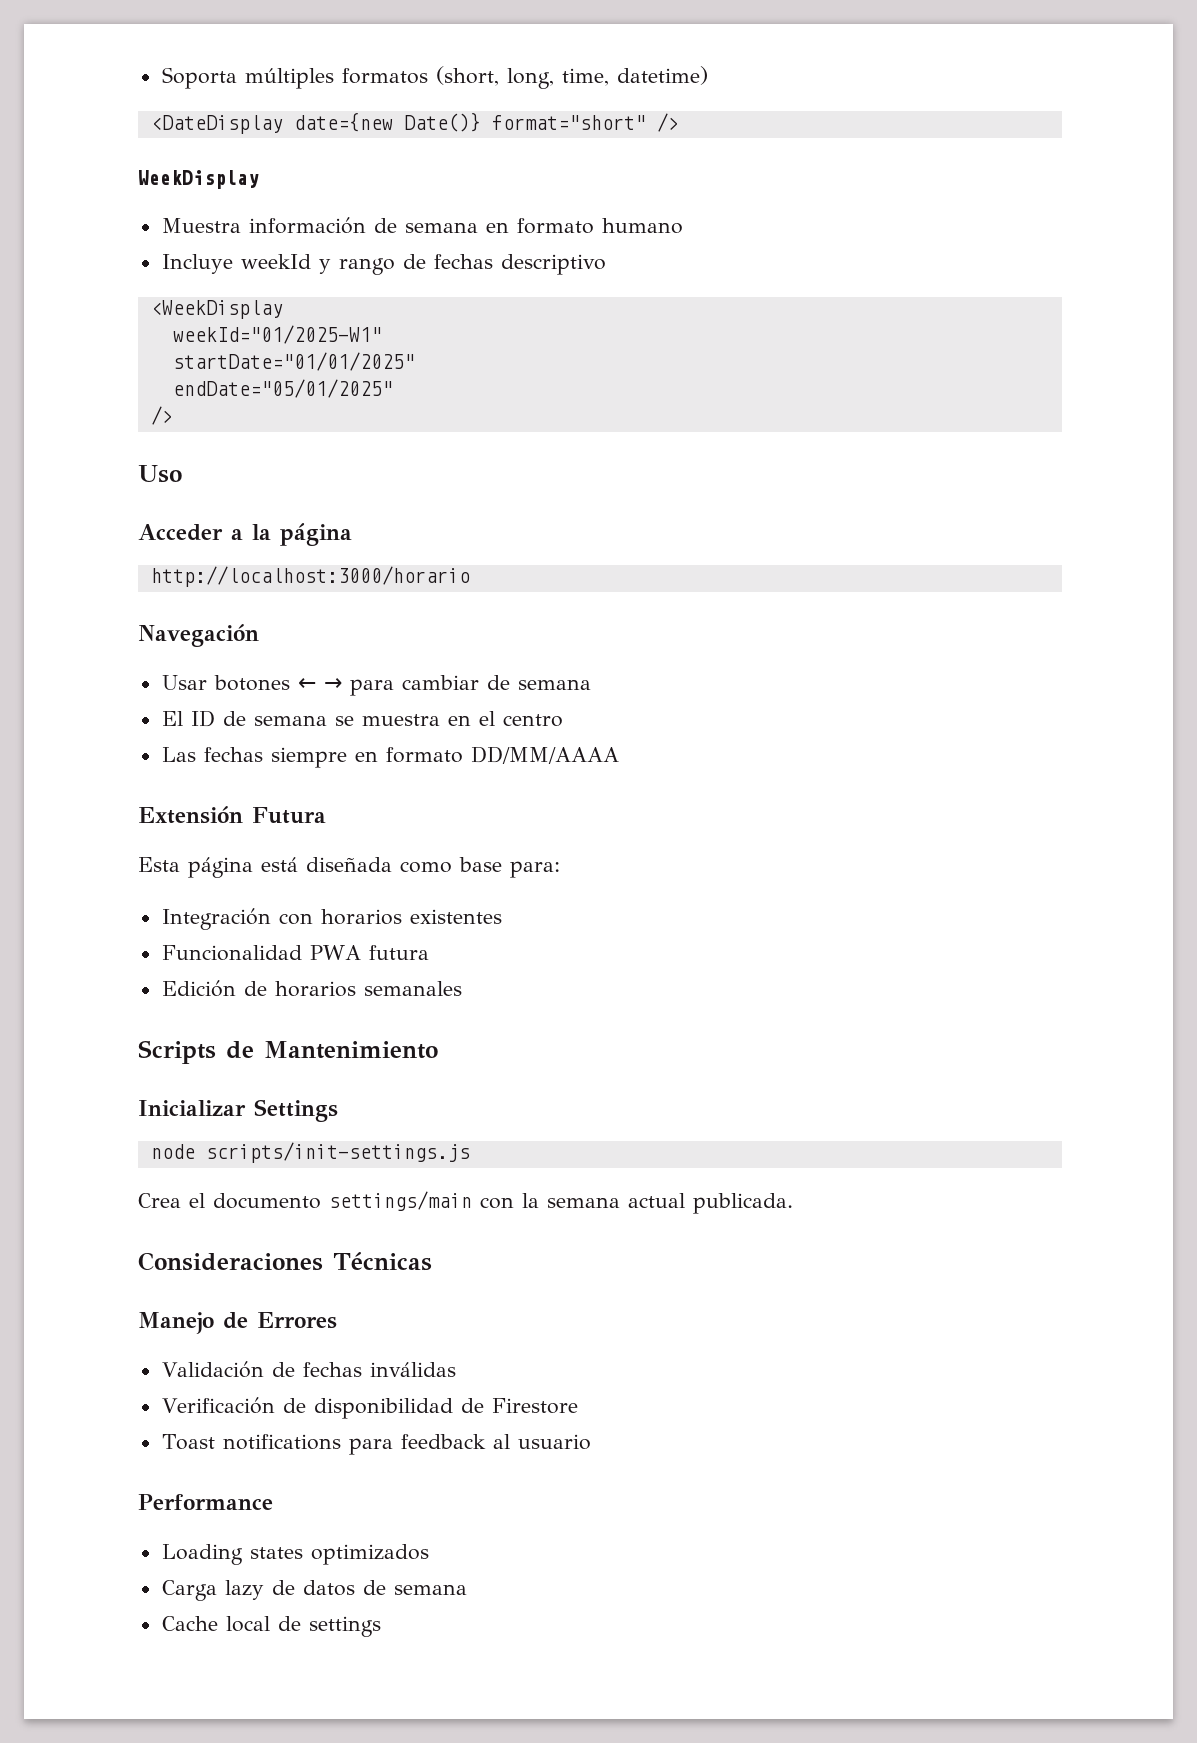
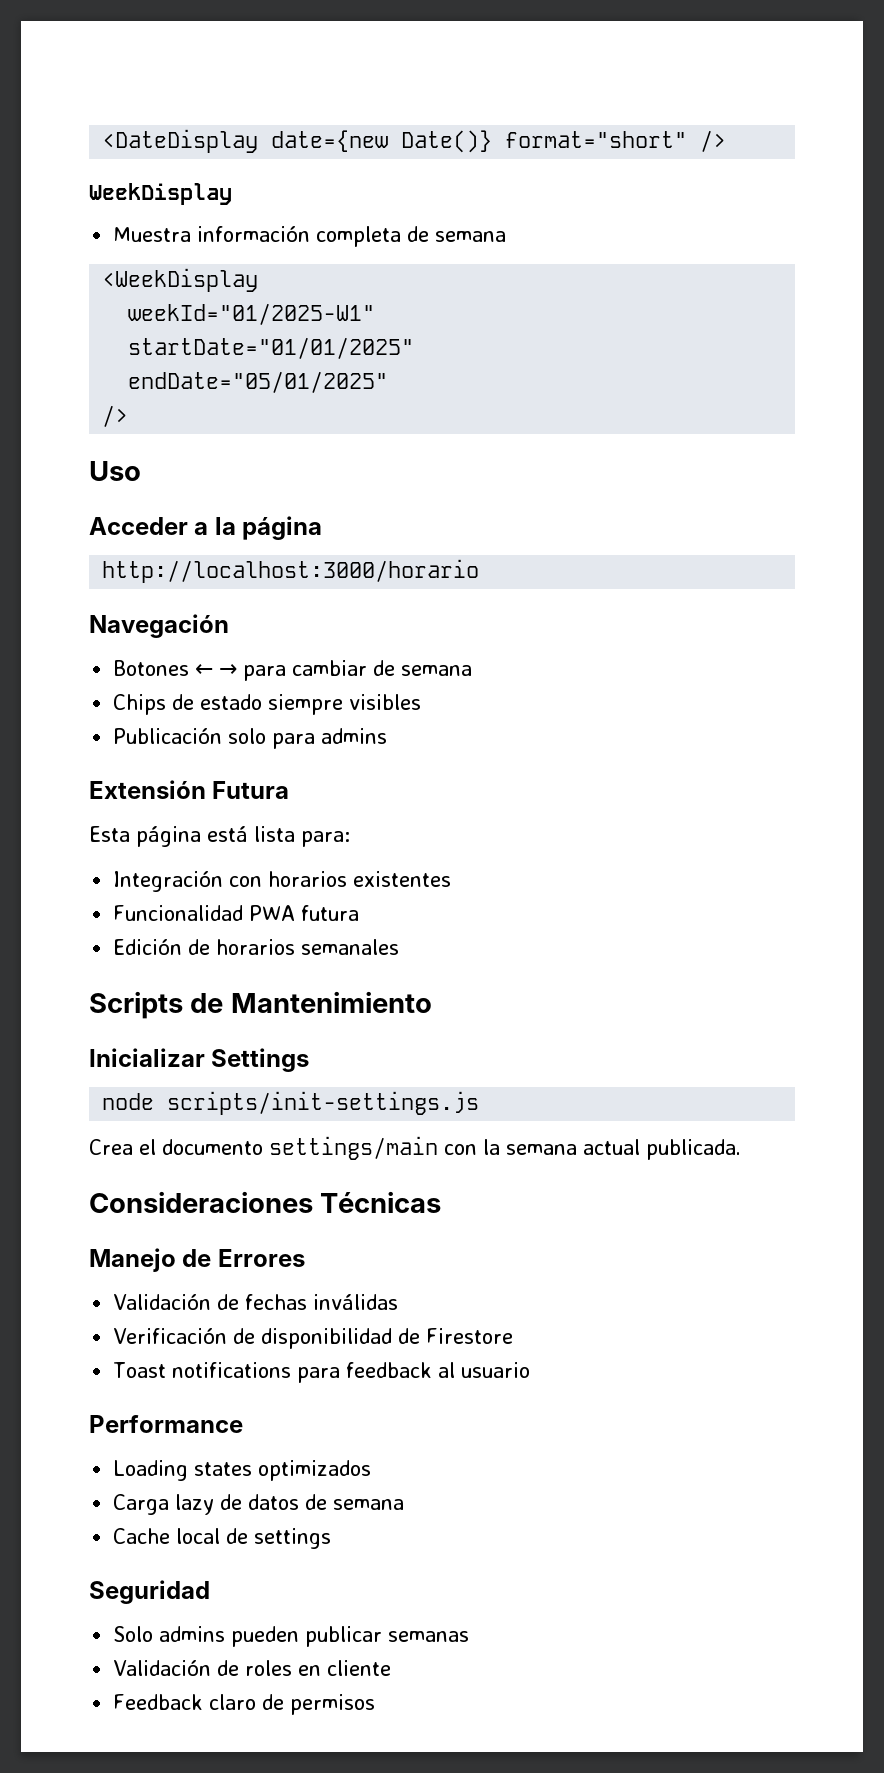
- Soporta múltiples formatos (short, long, time, datetime)
- Muestra información de semana en formato humano
- Incluye weekId y rango de fechas descriptivo
+ Muestra información completa de semana
- Usar botones ← → para cambiar de semana
+ Botones ← → para cambiar de semana
- El ID de semana se muestra en el centro
- Las fechas siempre en formato DD/MM/AAAA
+ Chips de estado siempre visibles
+ Publicación solo para admins
- Esta página está diseñada como base para:
+ Esta página está lista para:
+ Seguridad
+ Solo admins pueden publicar semanas
+ Validación de roles en cliente
+ Feedback claro de permisos

